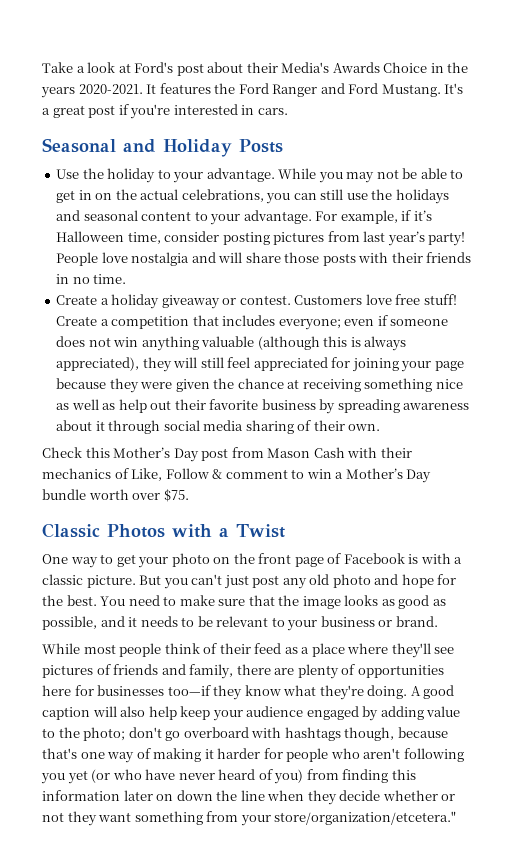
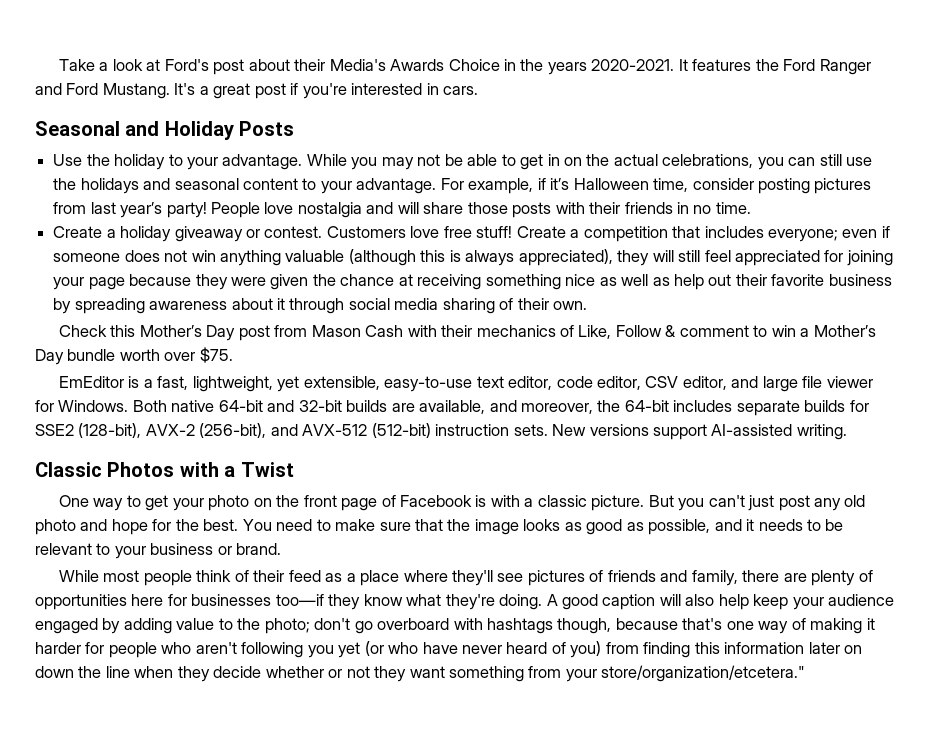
+ EmEditor is a fast, lightweight, yet extensible, easy-to-use text editor, code editor, CSV editor, and large file viewer for Windows. Both native 64-bit and 32-bit builds are available, and moreover, the 64-bit includes separate builds for SSE2 (128-bit), AVX-2 (256-bit), and AVX-512 (512-bit) instruction sets. New versions support AI-assisted writing.

